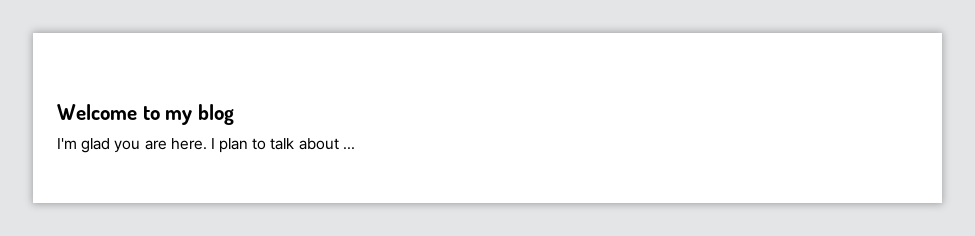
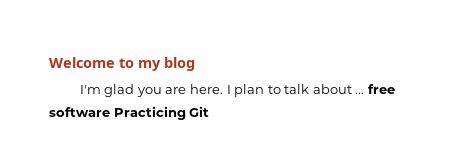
- I plan to talk about ...
+ I plan to talk about ... free software Practicing Git

